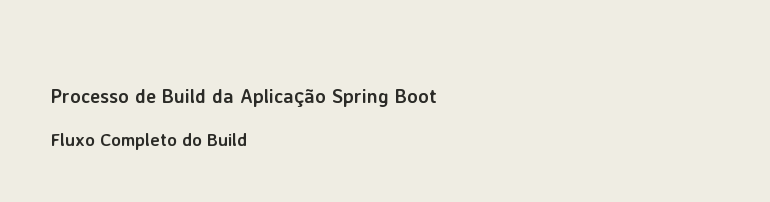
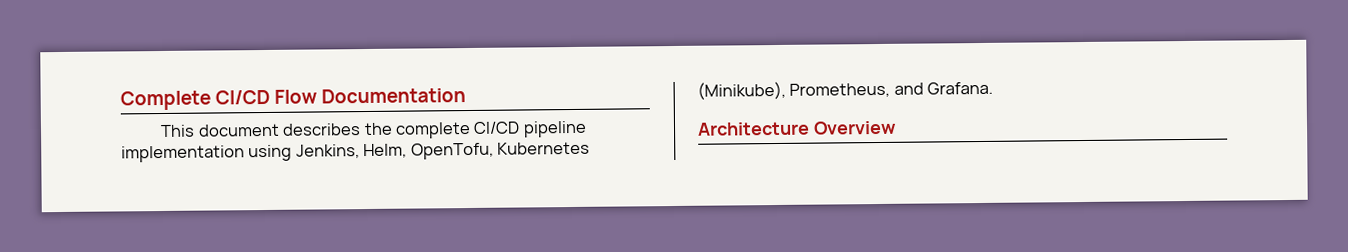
- Processo de Build da Aplicação Spring Boot
- Fluxo Completo do Build
+ Complete CI/CD Flow Documentation
+ This document describes the complete CI/CD pipeline implementation using Jenkins, Helm, OpenTofu, Kubernetes (Minikube), Prometheus, and Grafana.
+ Architecture Overview

